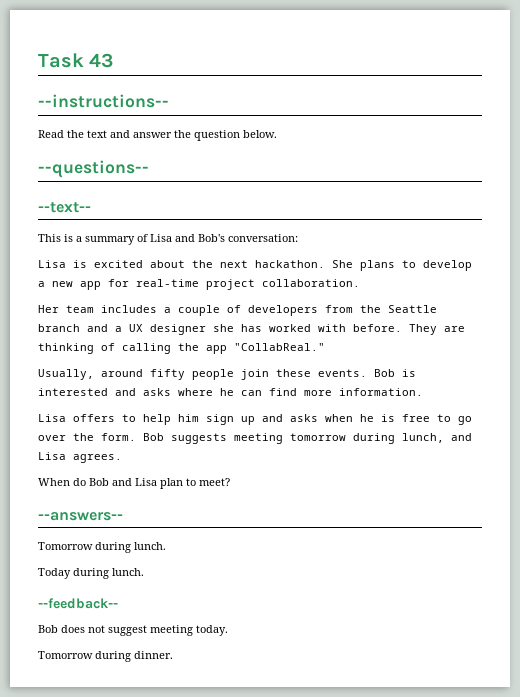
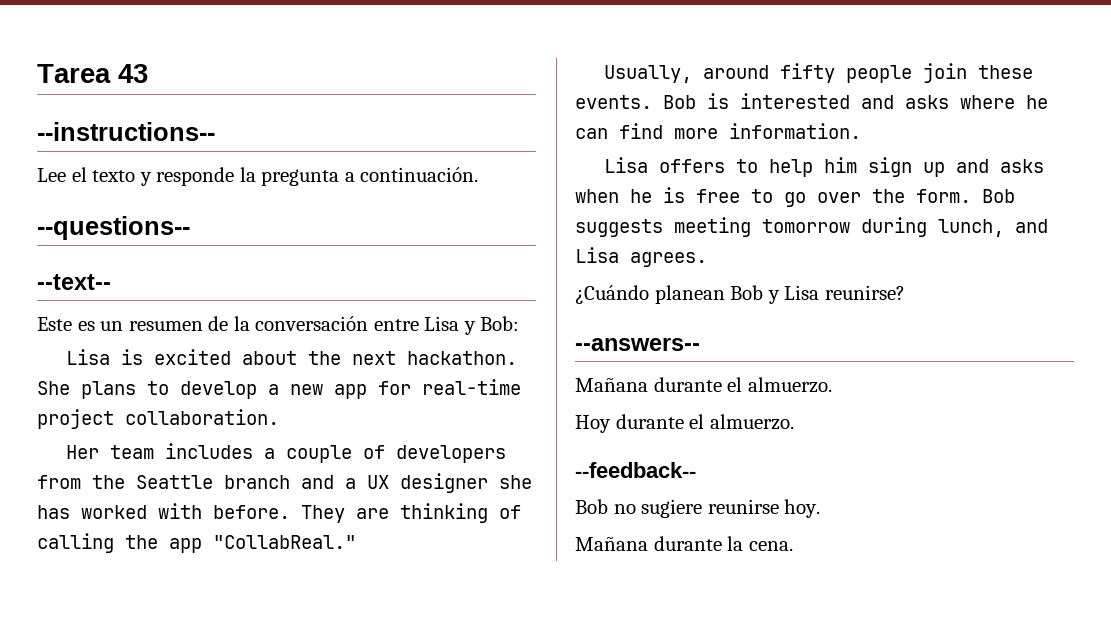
- Task 43
+ Tarea 43
- Read the text and answer the question below.
+ Lee el texto y responde la pregunta a continuación.
  --questions--
  --text--
- This is a summary of Lisa and Bob's conversation:
+ Este es un resumen de la conversación entre Lisa y Bob:
- When do Bob and Lisa plan to meet?
+ ¿Cuándo planean Bob y Lisa reunirse?
  --answers--
- Tomorrow during lunch.
- Today during lunch.
+ Mañana durante el almuerzo.
+ Hoy durante el almuerzo.
  --feedback--
- Bob does not suggest meeting today.
- Tomorrow during dinner.
+ Bob no sugiere reunirse hoy.
+ Mañana durante la cena.

